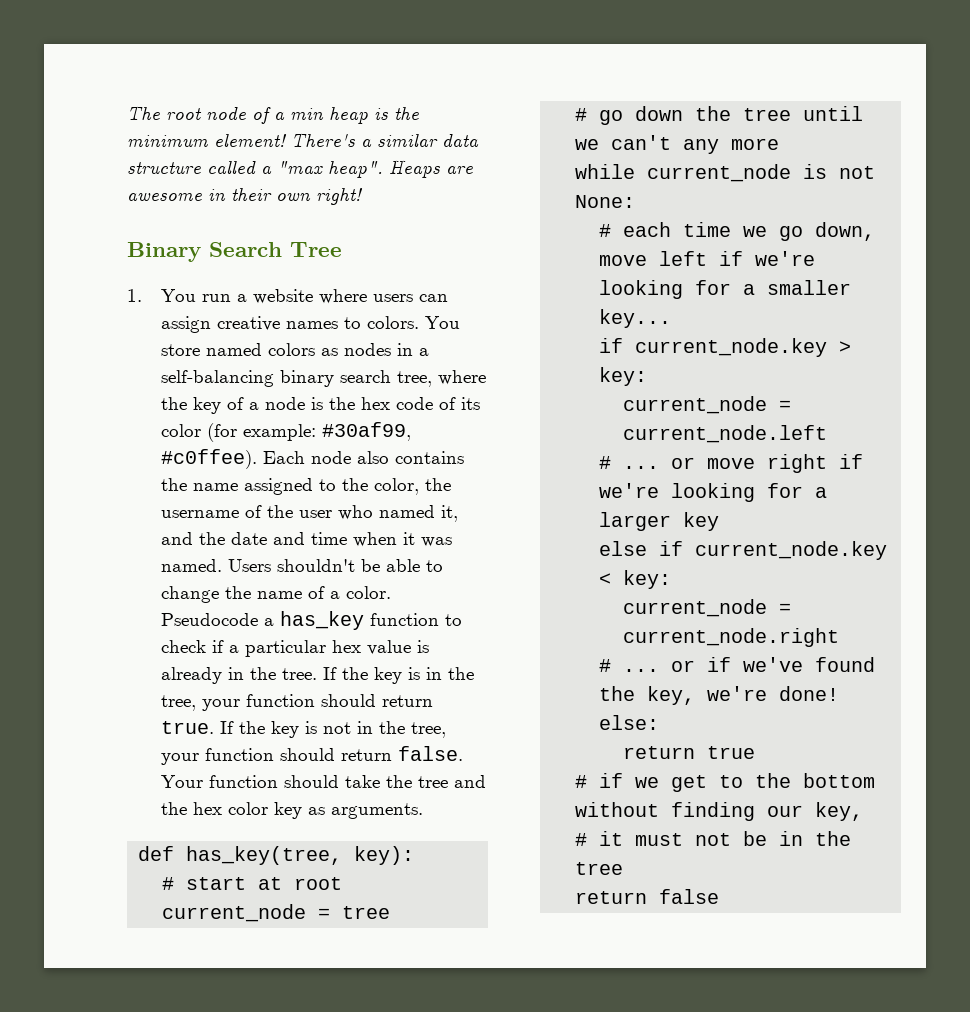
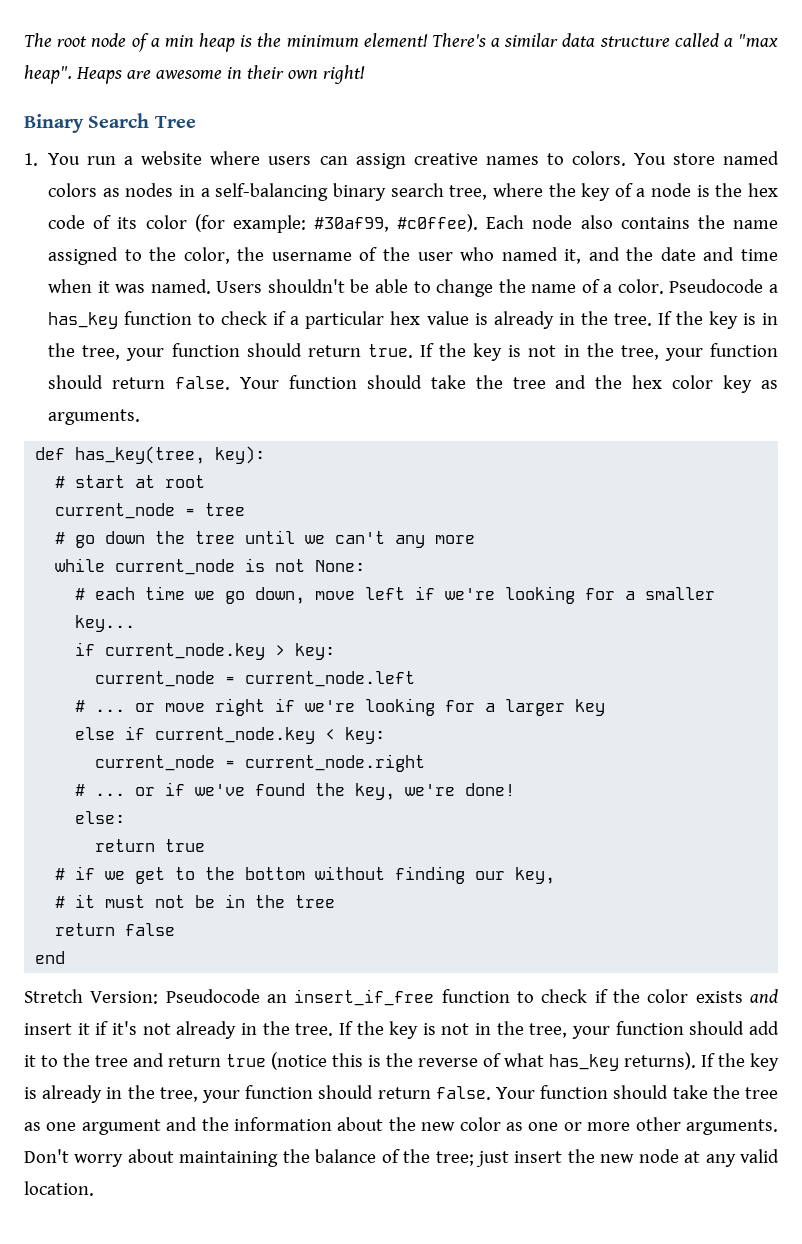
+ end
+ Stretch Version: Pseudocode an insert_if_free function to check if the color exists and insert it if it's not already in the tree. If the key is not in the tree, your function should add it to the tree and return true (notice this is the reverse of what has_key returns). If the key is already in the tree, your function should return false. Your function should take the tree as one argument and the information about the new color as one or more other arguments. Don't worry about maintaining the balance of the tree; just insert the new node at any valid location.

